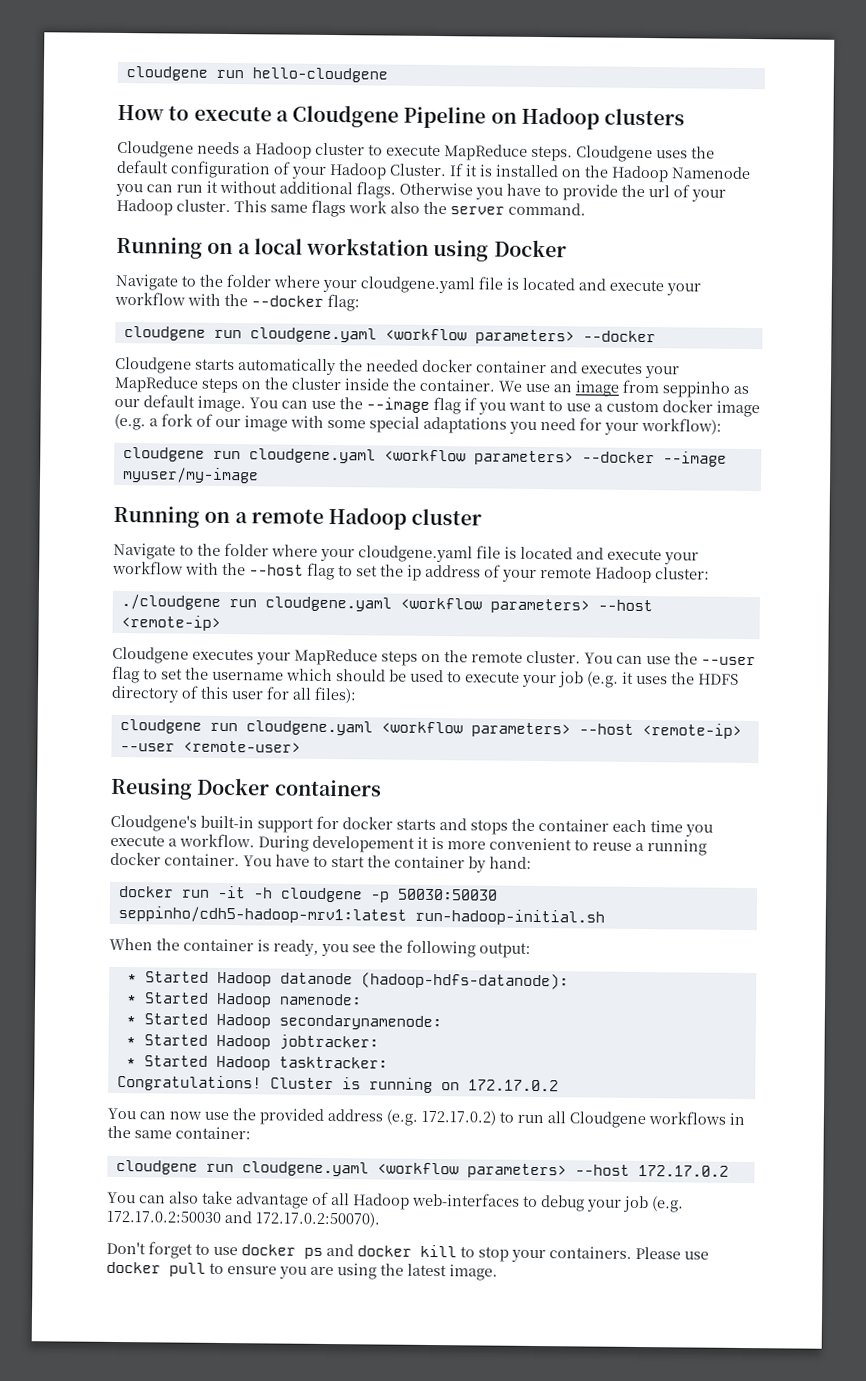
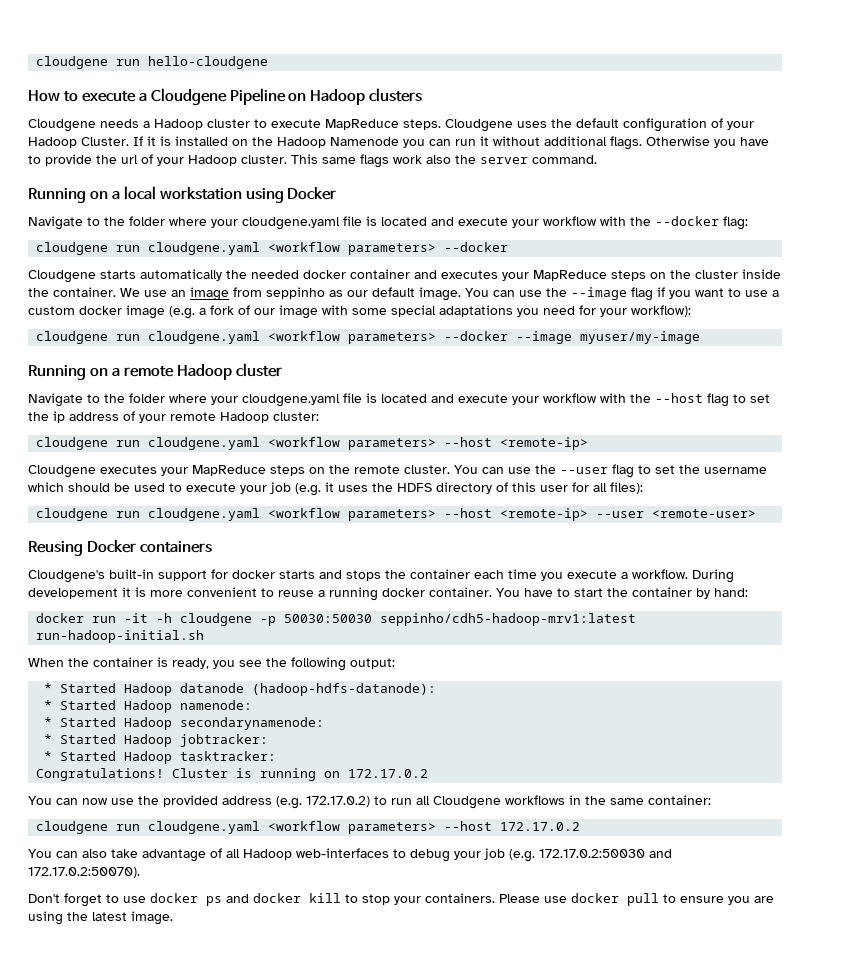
  Navigate to the folder where your cloudgene.yaml file is located and execute your workflow with the --host flag to set the ip address of your remote Hadoop cluster:
- ./cloudgene run cloudgene.yaml <workflow parameters> --host <remote-ip>
+ cloudgene run cloudgene.yaml <workflow parameters> --host <remote-ip>

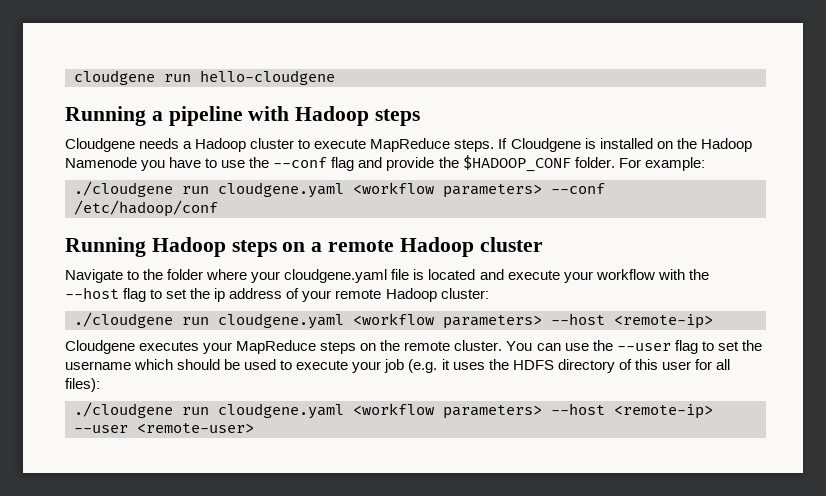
- How to execute a Cloudgene Pipeline on Hadoop clusters
+ Running a pipeline with Hadoop steps
- Cloudgene uses the default configuration of your Hadoop Cluster. If it is installed on the Hadoop Namenode you can run it without additional flags. Otherwise you have to provide the url of your Hadoop cluster. This same flags work also the server command.
- Running on a local workstation using Docker
- Navigate to the folder where your cloudgene.yaml file is located and execute your workflow with the --docker flag:
- cloudgene run cloudgene.yaml <workflow parameters> --docker
- Cloudgene starts automatically the needed docker container and executes your MapReduce steps on the cluster inside the container. We use an image from seppinho as our default image. You can use the --image flag if you want to use a custom docker image (e.g. a fork of our image with some special adaptations you need for your workflow):
- cloudgene run cloudgene.yaml <workflow parameters> --docker --image myuser/my-image
- Running on a remote Hadoop cluster
+ If Cloudgene is installed on the Hadoop Namenode you have to use the --conf flag and provide the $HADOOP_CONF folder. For example:
+ ./cloudgene run cloudgene.yaml <workflow parameters> --conf /etc/hadoop/conf
+ Running Hadoop steps on a remote Hadoop cluster
  Navigate to the folder where your cloudgene.yaml file is located and execute your workflow with the --host flag to set the ip address of your remote Hadoop cluster:
- cloudgene run cloudgene.yaml <workflow parameters> --host <remote-ip>
+ ./cloudgene run cloudgene.yaml <workflow parameters> --host <remote-ip>
- cloudgene run cloudgene.yaml <workflow parameters> --host <remote-ip> --user <remote-user>
+ ./cloudgene run cloudgene.yaml <workflow parameters> --host <remote-ip> --user <remote-user>
- Reusing Docker containers
- Cloudgene's built-in support for docker starts and stops the container each time you execute a workflow. During developement it is more convenient to reuse a running docker container. You have to start the container by hand:
- docker run -it -h cloudgene -p 50030:50030 seppinho/cdh5-hadoop-mrv1:latest run-hadoop-initial.sh
- When the container is ready, you see the following output:
- * Started Hadoop datanode (hadoop-hdfs-datanode):
- * Started Hadoop namenode:
- * Started Hadoop secondarynamenode:
- * Started Hadoop jobtracker:
- * Started Hadoop tasktracker:
- Congratulations! Cluster is running on 172.17.0.2
- You can now use the provided address (e.g. 172.17.0.2) to run all Cloudgene workflows in the same container:
- cloudgene run cloudgene.yaml <workflow parameters> --host 172.17.0.2
- You can also take advantage of all Hadoop web-interfaces to debug your job (e.g. 172.17.0.2:50030 and 172.17.0.2:50070).
- Don't forget to use docker ps and docker kill to stop your containers. Please use docker pull to ensure you are using the latest image.

